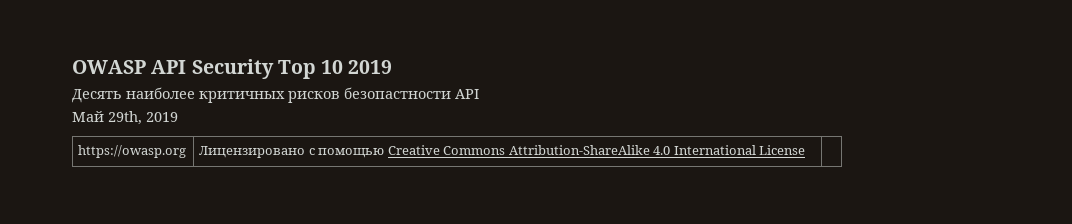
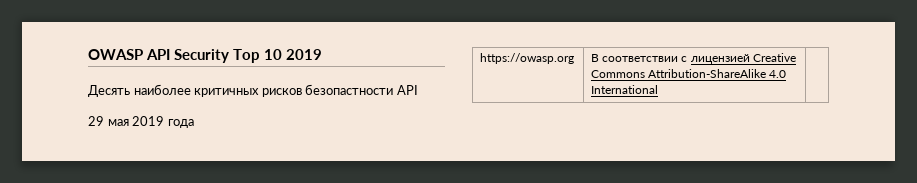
- Май 29th, 2019
+ 29 мая 2019 года
- https://owasp.org | Лицензировано с помощью Creative Commons Attribution-ShareAlike 4.0 International License |
+ https://owasp.org | В соответствии с лицензией Creative Commons Attribution-ShareAlike 4.0 International |

